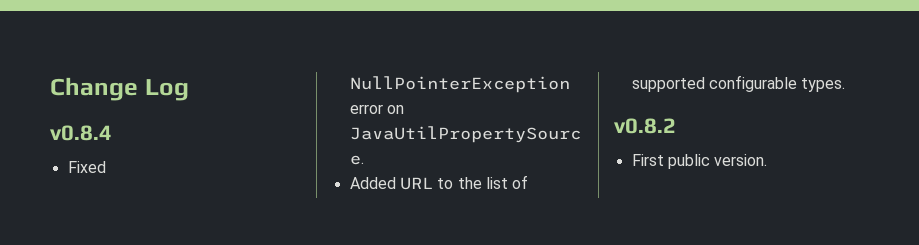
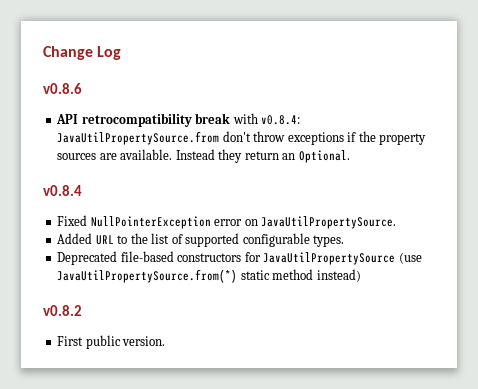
+ v0.8.6
+ API retrocompatibility break with v0.8.4: JavaUtilPropertySource.from don't throw exceptions if the property sources are available. Instead they return an Optional.
+ Deprecated file-based constructors for JavaUtilPropertySource (use JavaUtilPropertySource.from(*) static method instead)

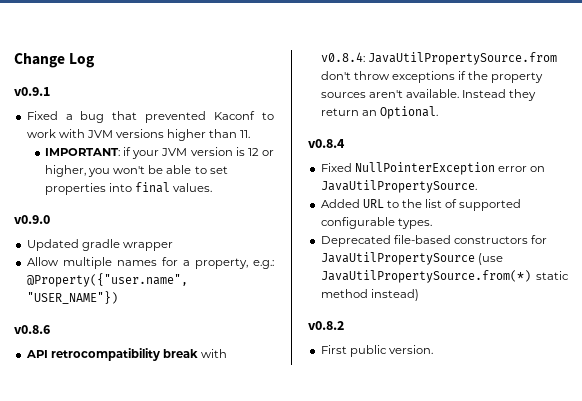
+ v0.9.1
+ Fixed a bug that prevented Kaconf to work with JVM versions higher than 11.
+ IMPORTANT: if your JVM version is 12 or higher, you won't be able to set properties into final values.
+ v0.9.0
+ Updated gradle wrapper
+ Allow multiple names for a property, e.g.: @Property({"user.name", "USER_NAME"})
- API retrocompatibility break with v0.8.4: JavaUtilPropertySource.from don't throw exceptions if the property sources are available.
+ API retrocompatibility break with v0.8.4: JavaUtilPropertySource.from don't throw exceptions if the property sources aren't available.

